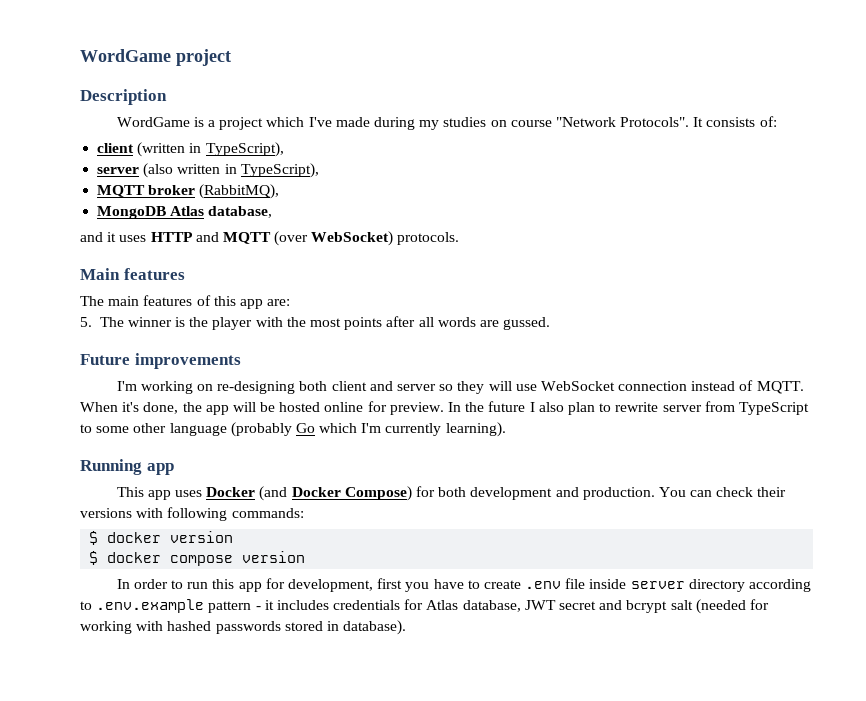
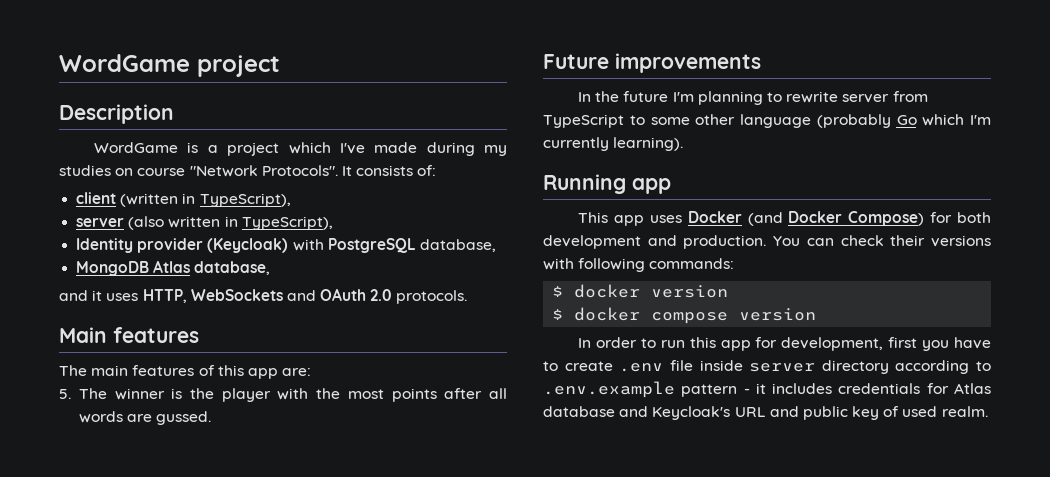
- MQTT broker (RabbitMQ),
+ Identity provider (Keycloak) with PostgreSQL database,
- and it uses HTTP and MQTT (over WebSocket) protocols.
+ and it uses HTTP, WebSockets and OAuth 2.0 protocols.
- I'm working on re-designing both client and server so they will use WebSocket connection instead of MQTT. When it's done, the app will be hosted online for preview. In the future I also plan to rewrite server from TypeScript to some other language (probably Go which I'm currently learning).
+ In the future I'm planning to rewrite server from TypeScript to some other language (probably Go which I'm currently learning).
- In order to run this app for development, first you have to create .env file inside server directory according to .env.example pattern - it includes credentials for Atlas database, JWT secret and bcrypt salt (needed for working with hashed passwords stored in database).
+ In order to run this app for development, first you have to create .env file inside server directory according to .env.example pattern - it includes credentials for Atlas database and Keycloak's URL and public key of used realm.

